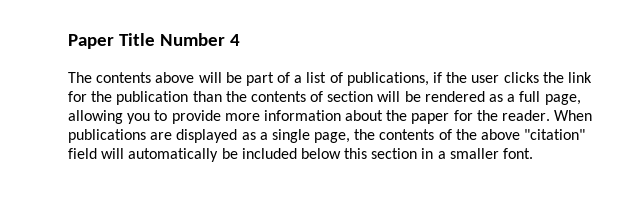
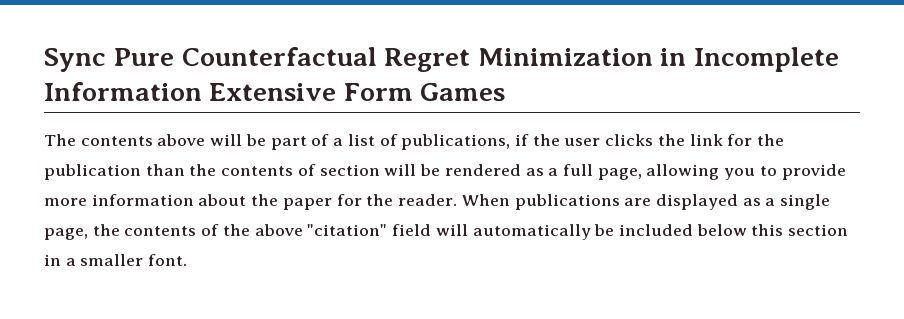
- Paper Title Number 4
+ Sync Pure Counterfactual Regret Minimization in Incomplete Information Extensive Form Games

